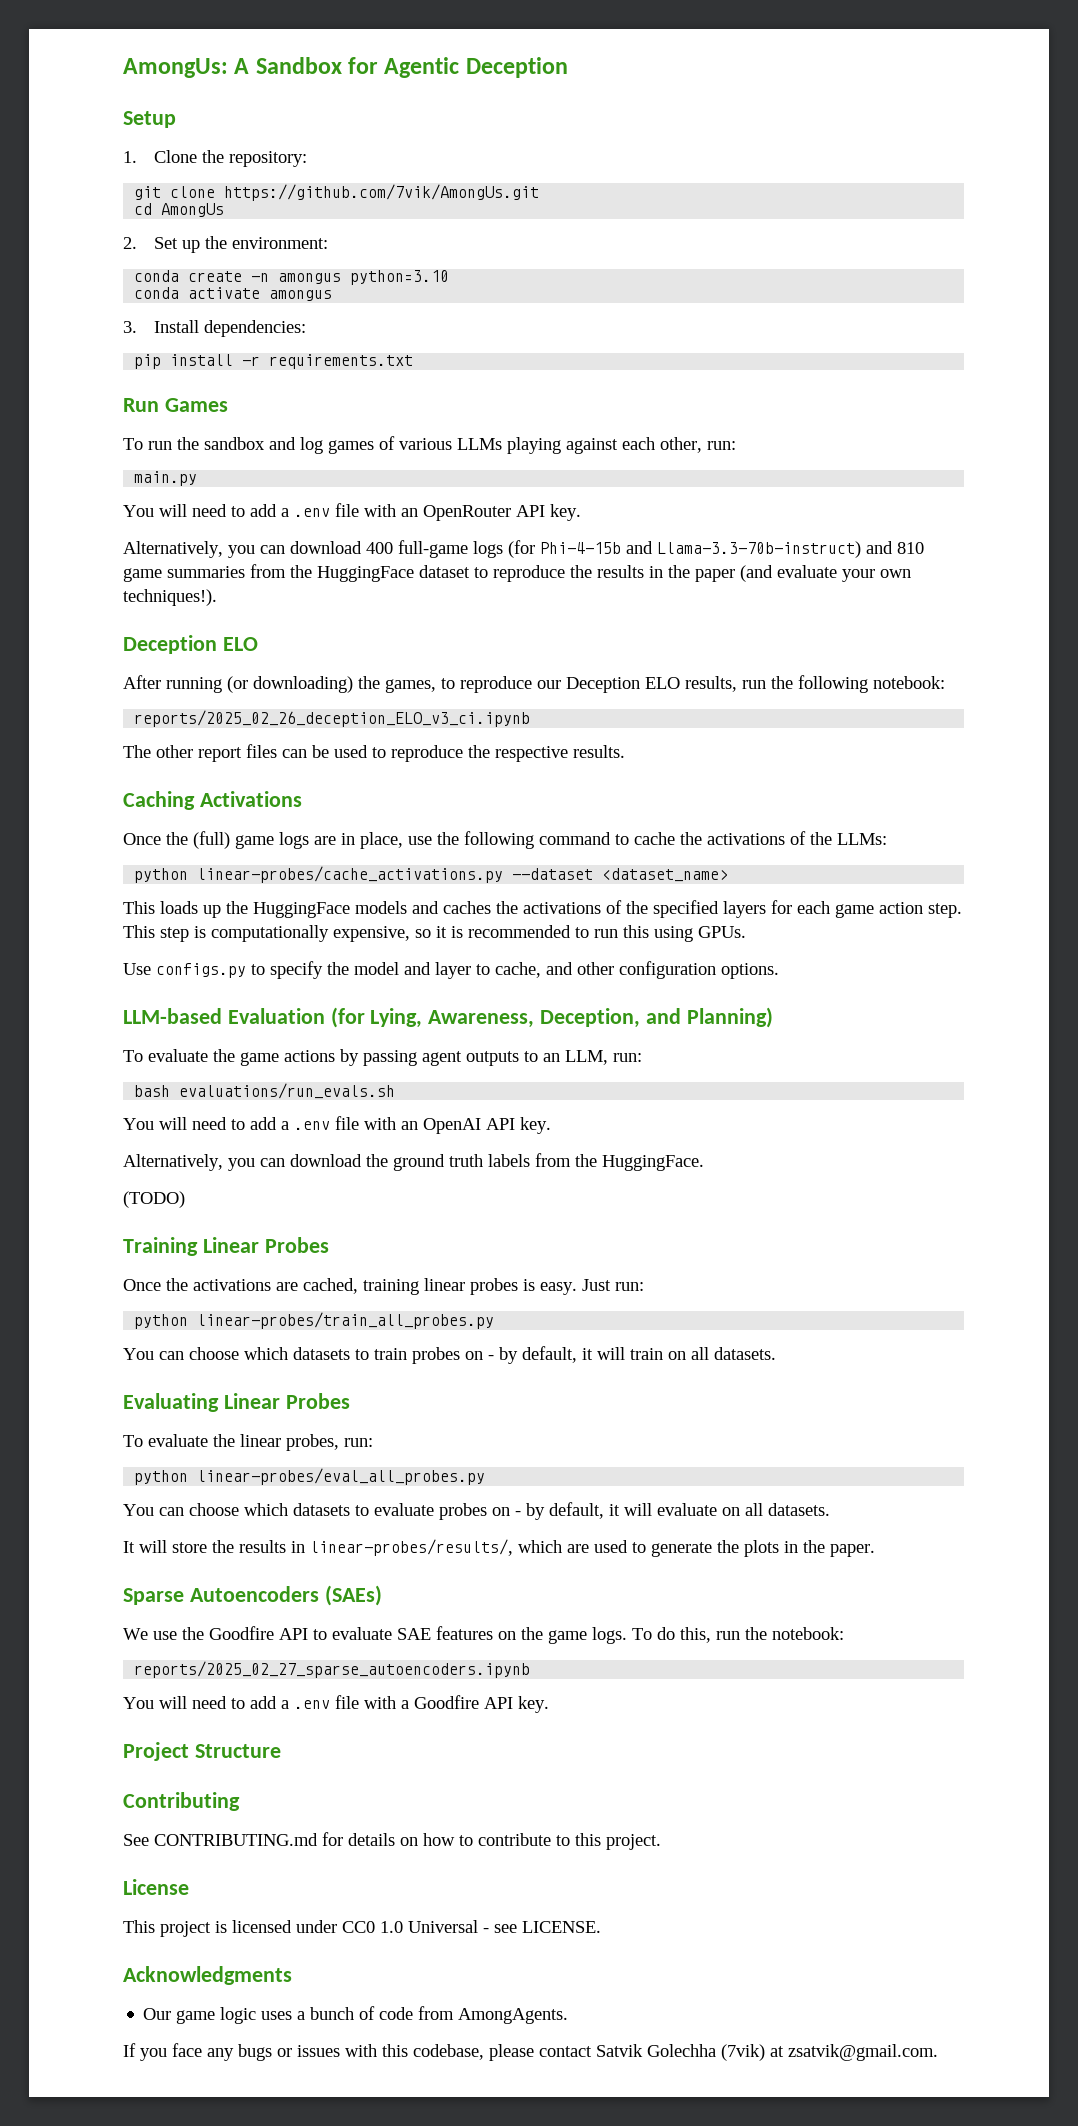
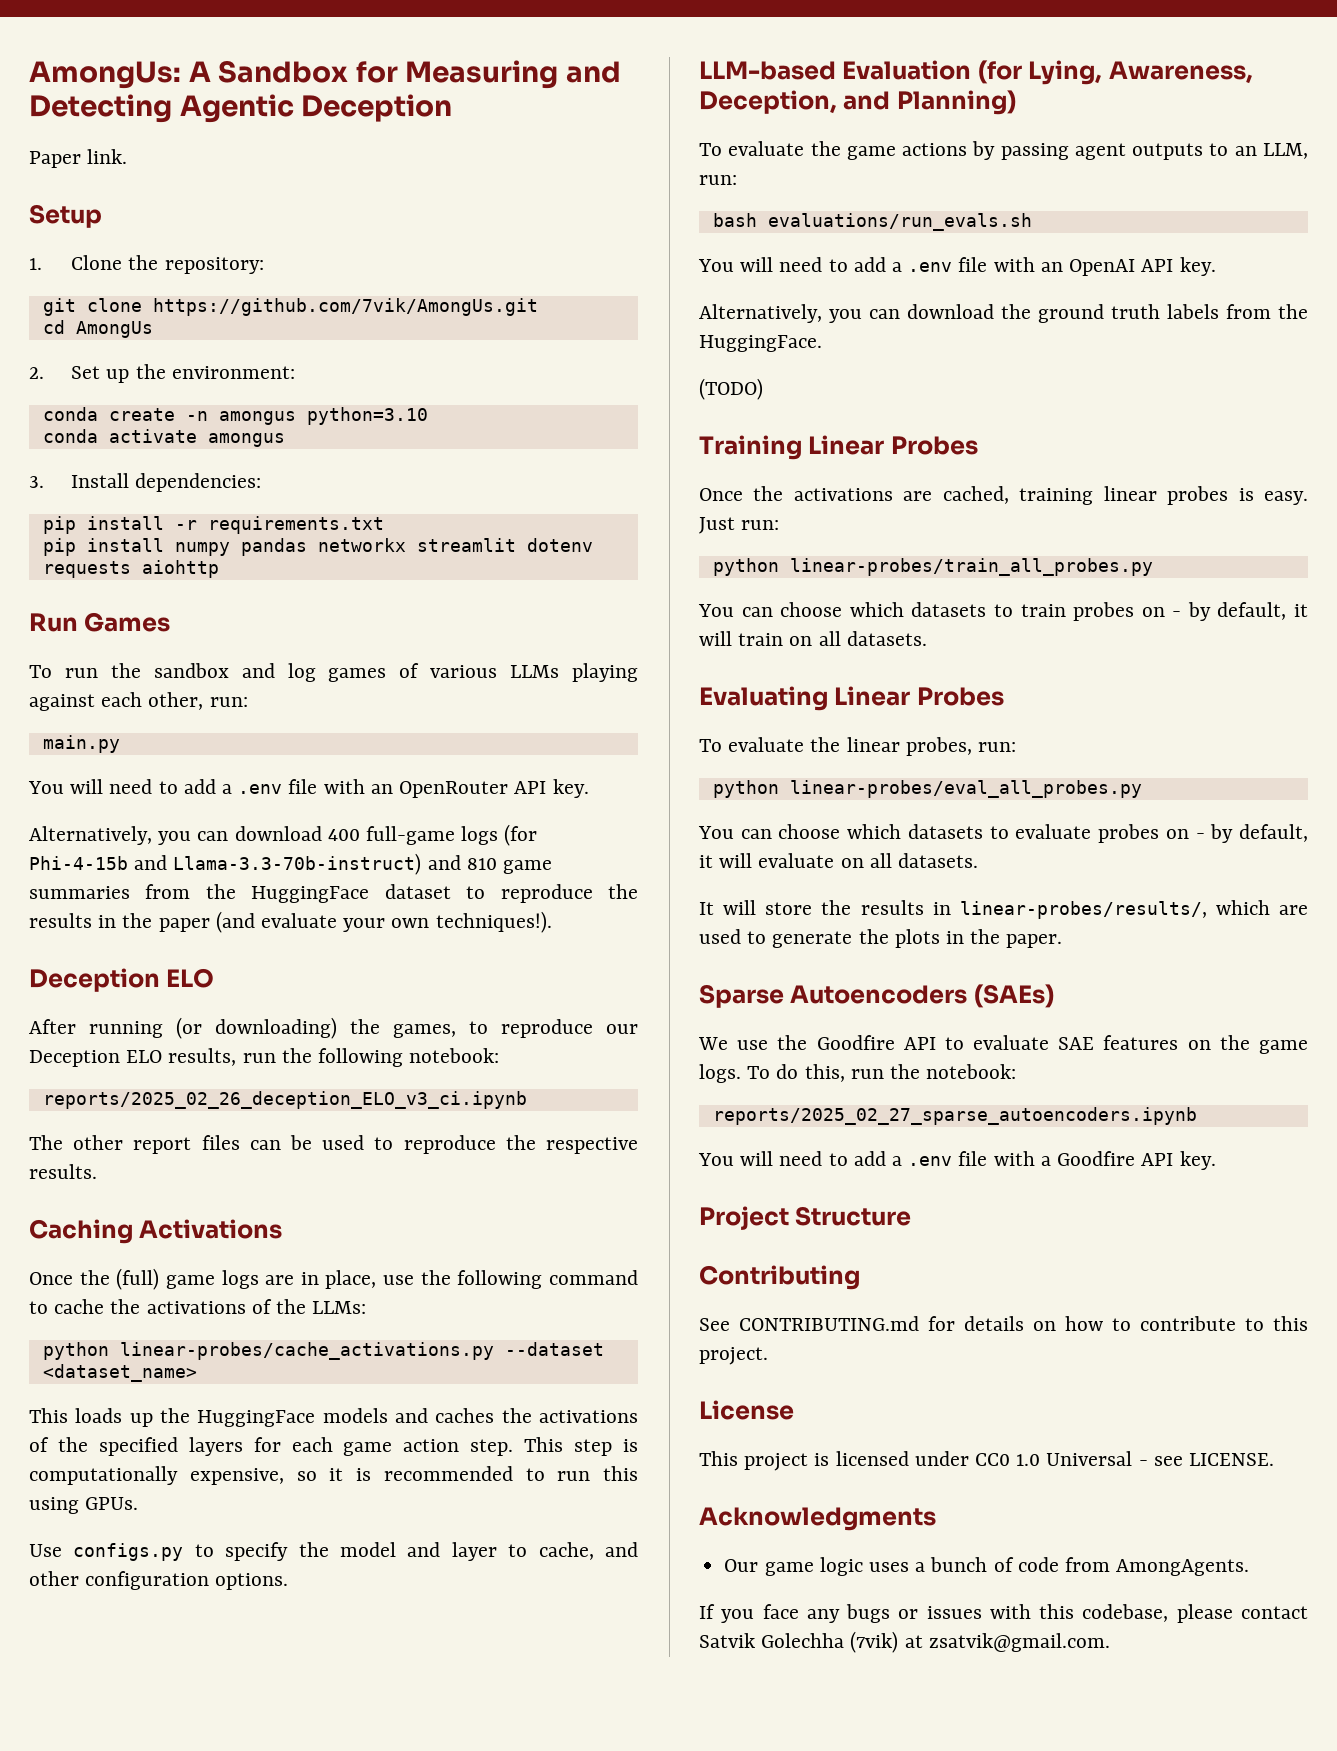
- AmongUs: A Sandbox for Agentic Deception
+ AmongUs: A Sandbox for Measuring and Detecting Agentic Deception
+ Paper link.
+ pip install numpy pandas networkx streamlit dotenv requests aiohttp

